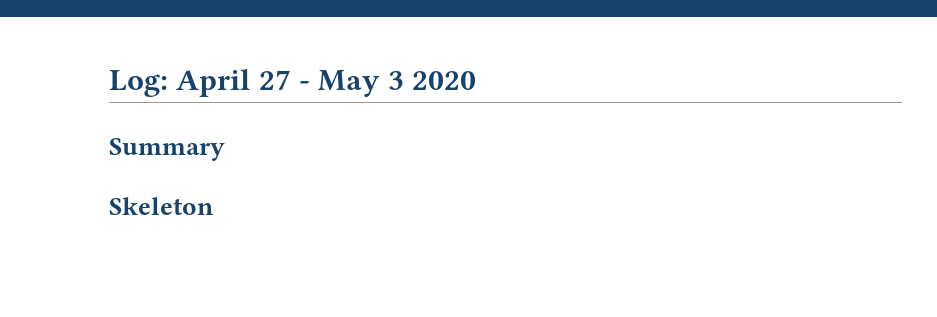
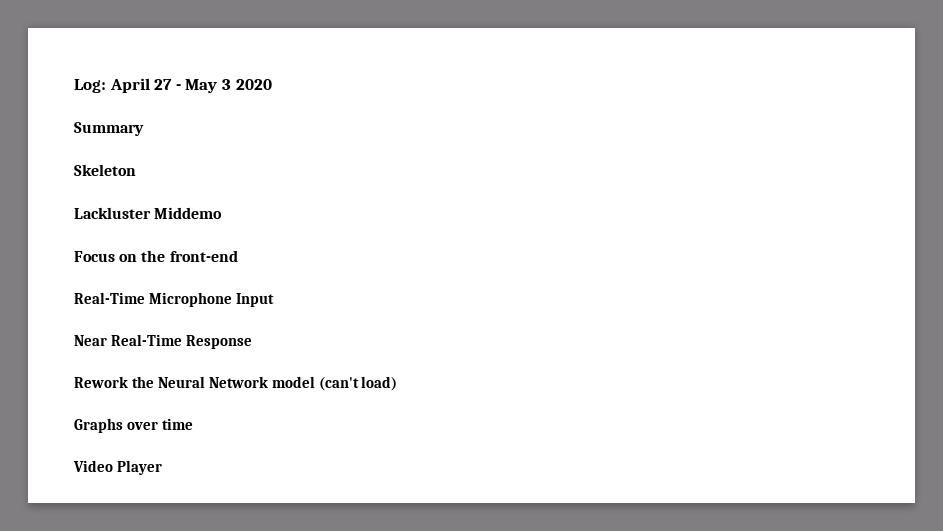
+ Lackluster Middemo
+ Focus on the front-end
+ Real-Time Microphone Input
+ Near Real-Time Response
+ Rework the Neural Network model (can't load)
+ Graphs over time
+ Video Player

